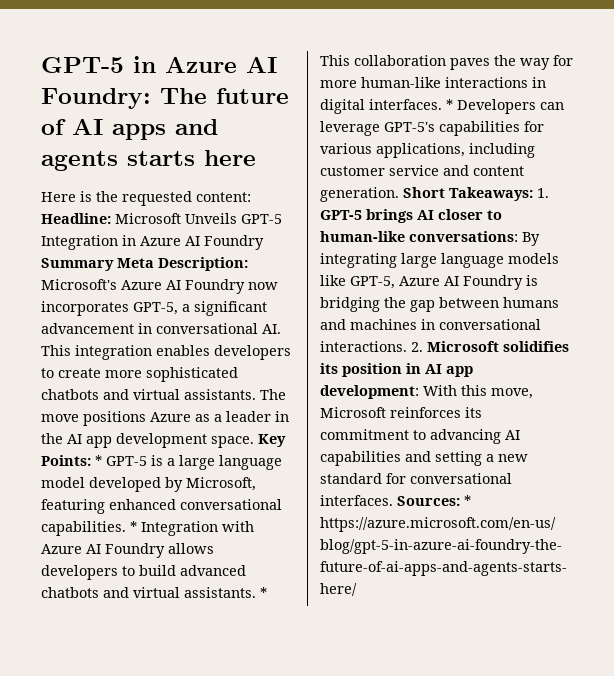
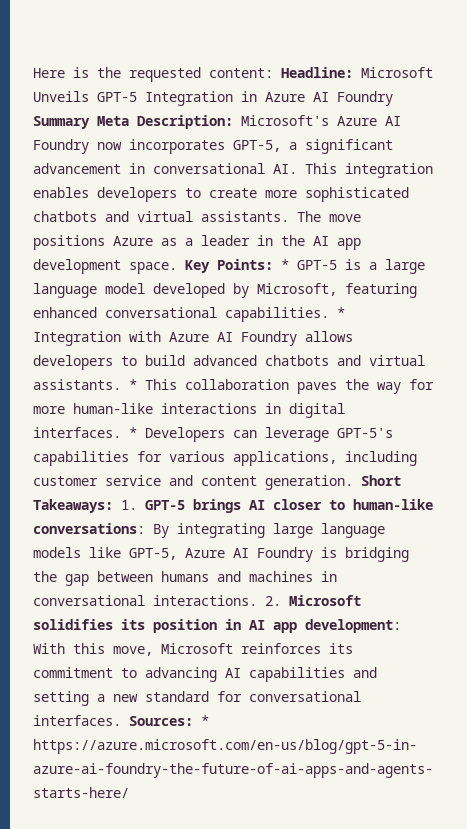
- GPT-5 in Azure AI Foundry: The future of AI apps and agents starts here

